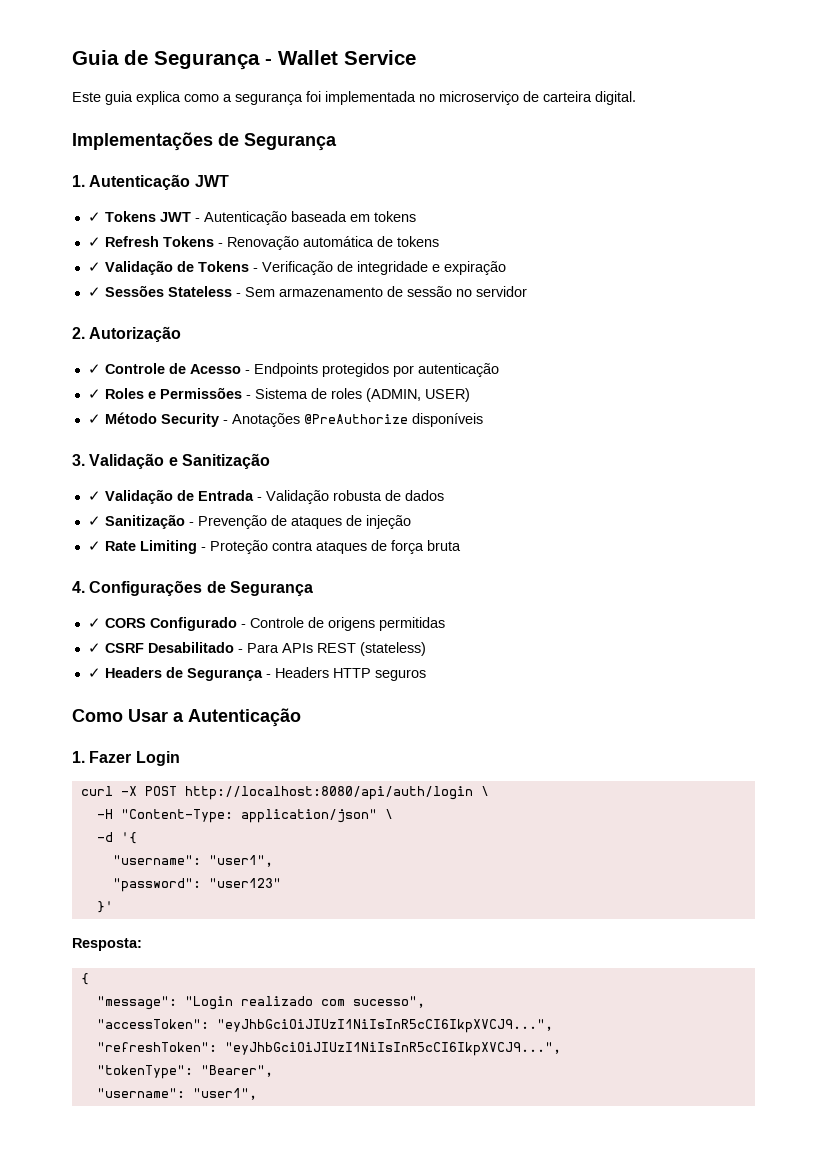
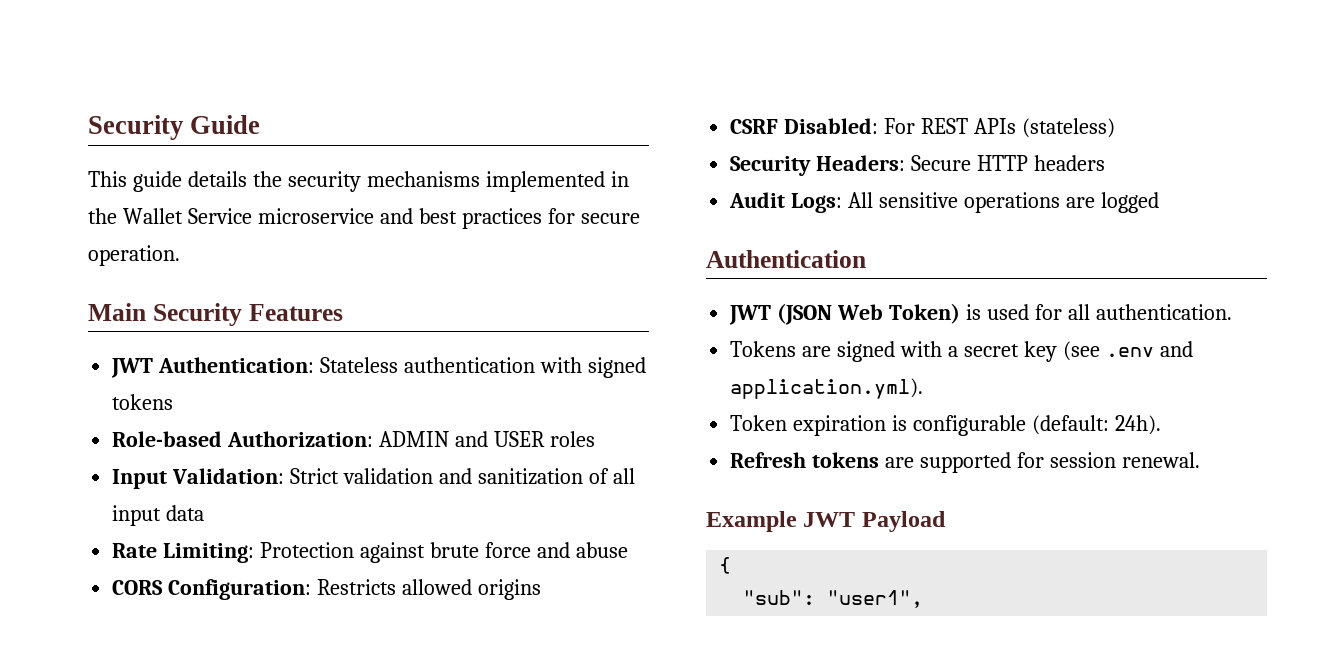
- Guia de Segurança - Wallet Service
- Este guia explica como a segurança foi implementada no microserviço de carteira digital.
- Implementações de Segurança
- 1. Autenticação JWT
- ✓ Tokens JWT - Autenticação baseada em tokens
- ✓ Refresh Tokens - Renovação automática de tokens
- ✓ Validação de Tokens - Verificação de integridade e expiração
- ✓ Sessões Stateless - Sem armazenamento de sessão no servidor
- 2. Autorização
- ✓ Controle de Acesso - Endpoints protegidos por autenticação
- ✓ Roles e Permissões - Sistema de roles (ADMIN, USER)
- ✓ Método Security - Anotações @PreAuthorize disponíveis
- 3. Validação e Sanitização
- ✓ Validação de Entrada - Validação robusta de dados
- ✓ Sanitização - Prevenção de ataques de injeção
- ✓ Rate Limiting - Proteção contra ataques de força bruta
- 4. Configurações de Segurança
- ✓ CORS Configurado - Controle de origens permitidas
- ✓ CSRF Desabilitado - Para APIs REST (stateless)
- ✓ Headers de Segurança - Headers HTTP seguros
- Como Usar a Autenticação
- 1. Fazer Login
- curl -X POST http://localhost:8080/api/auth/login \
- -H "Content-Type: application/json" \
- -d '{
- "username": "user1",
- "password": "user123"
- }'
- Resposta:
+ Security Guide
+ This guide details the security mechanisms implemented in the Wallet Service microservice and best practices for secure operation.
+ Main Security Features
+ JWT Authentication: Stateless authentication with signed tokens
+ Role-based Authorization: ADMIN and USER roles
+ Input Validation: Strict validation and sanitization of all input data
+ Rate Limiting: Protection against brute force and abuse
+ CORS Configuration: Restricts allowed origins
+ CSRF Disabled: For REST APIs (stateless)
+ Security Headers: Secure HTTP headers
+ Audit Logs: All sensitive operations are logged
+ Authentication
+ JWT (JSON Web Token) is used for all authentication.
+ Tokens are signed with a secret key (see .env and application.yml).
+ Token expiration is configurable (default: 24h).
+ Refresh tokens are supported for session renewal.
+ Example JWT Payload
  {
- "message": "Login realizado com sucesso",
- "accessToken": "eyJhbGciOiJIUzI1NiIsInR5cCI6IkpXVCJ9...",
- "refreshToken": "eyJhbGciOiJIUzI1NiIsInR5cCI6IkpXVCJ9...",
- "tokenType": "Bearer",
- "username": "user1",
+ "sub": "user1",

